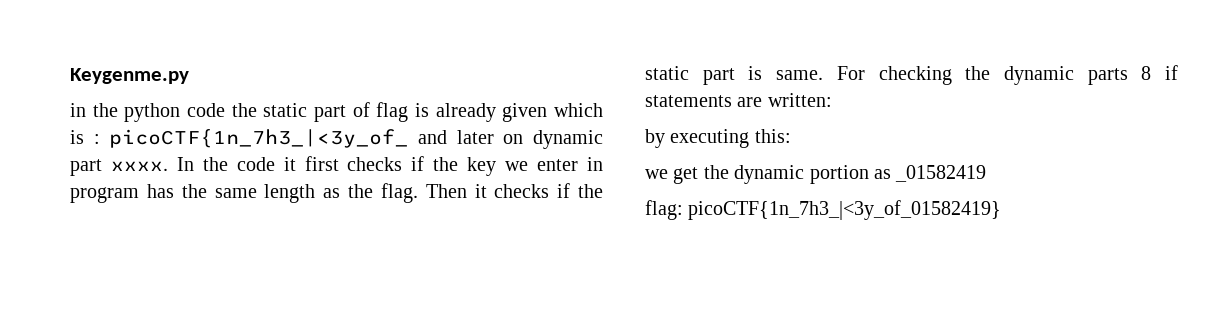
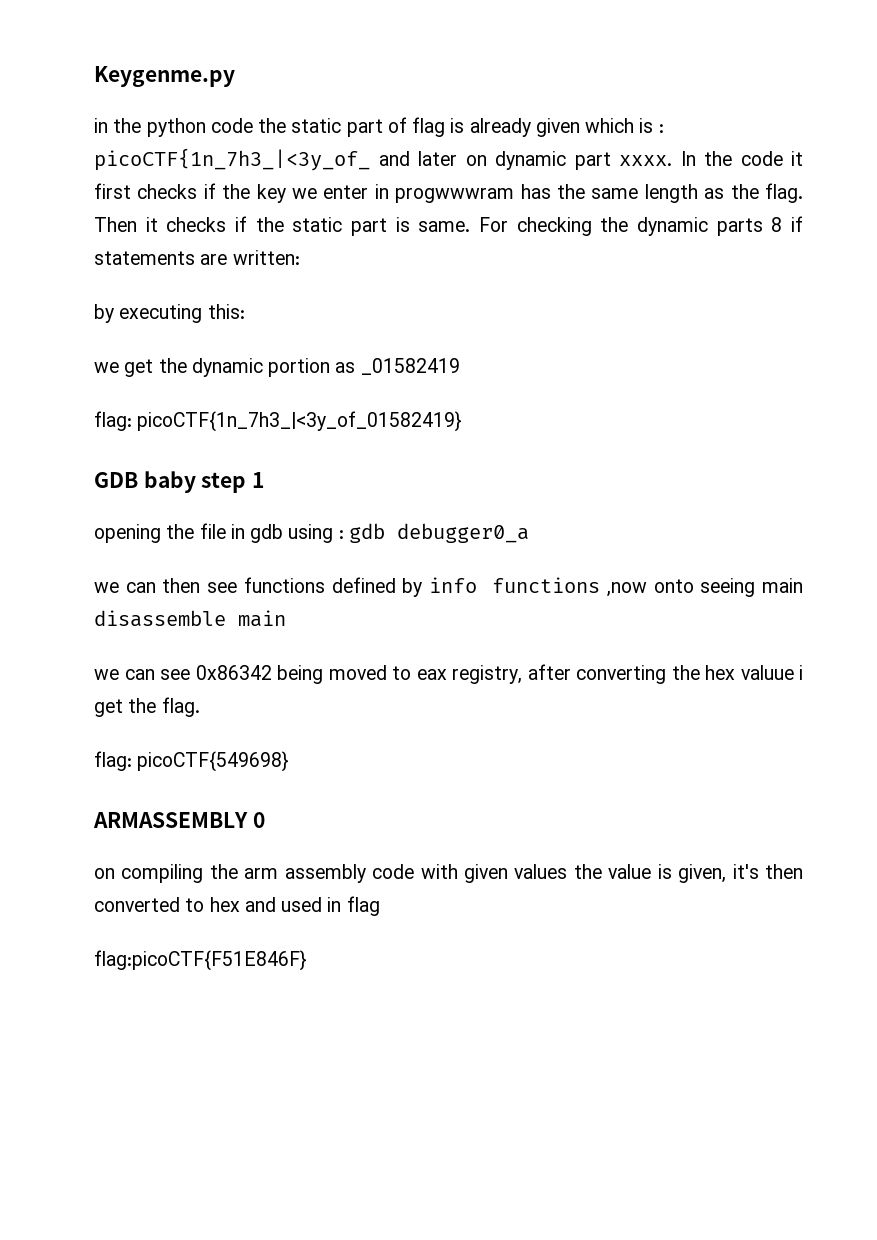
- In the code it first checks if the key we enter in program has the same length as the flag.
+ In the code it first checks if the key we enter in progwwwram has the same length as the flag.
+ GDB baby step 1
+ opening the file in gdb using : gdb debugger0_a
+ we can then see functions defined by info functions ,now onto seeing main disassemble main
+ we can see 0x86342 being moved to eax registry, after converting the hex valuue i get the flag.
+ flag: picoCTF{549698}
+ ARMASSEMBLY 0
+ on compiling the arm assembly code with given values the value is given, it's then converted to hex and used in flag
+ flag:picoCTF{F51E846F}

